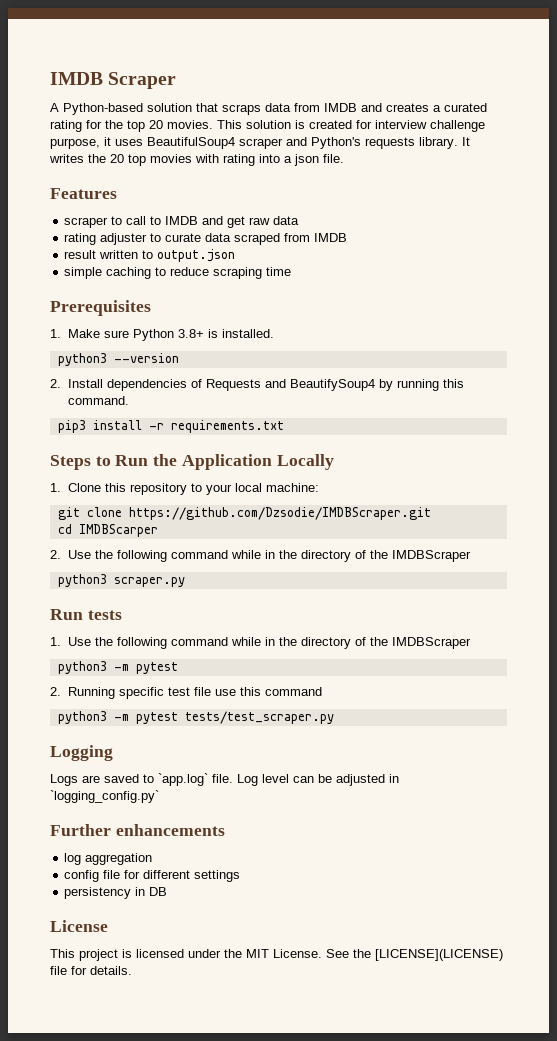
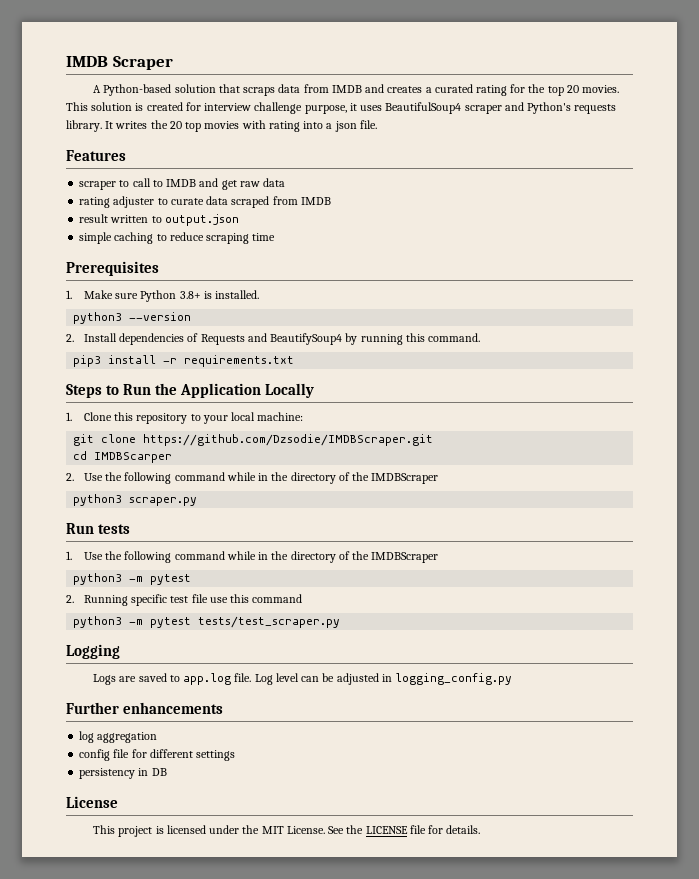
- Logs are saved to `app.log` file.
+ Logs are saved to app.log file.
- Log level can be adjusted in `logging_config.py`
+ Log level can be adjusted in logging_config.py
- See the [LICENSE](LICENSE) file for details.
+ See the LICENSE file for details.

